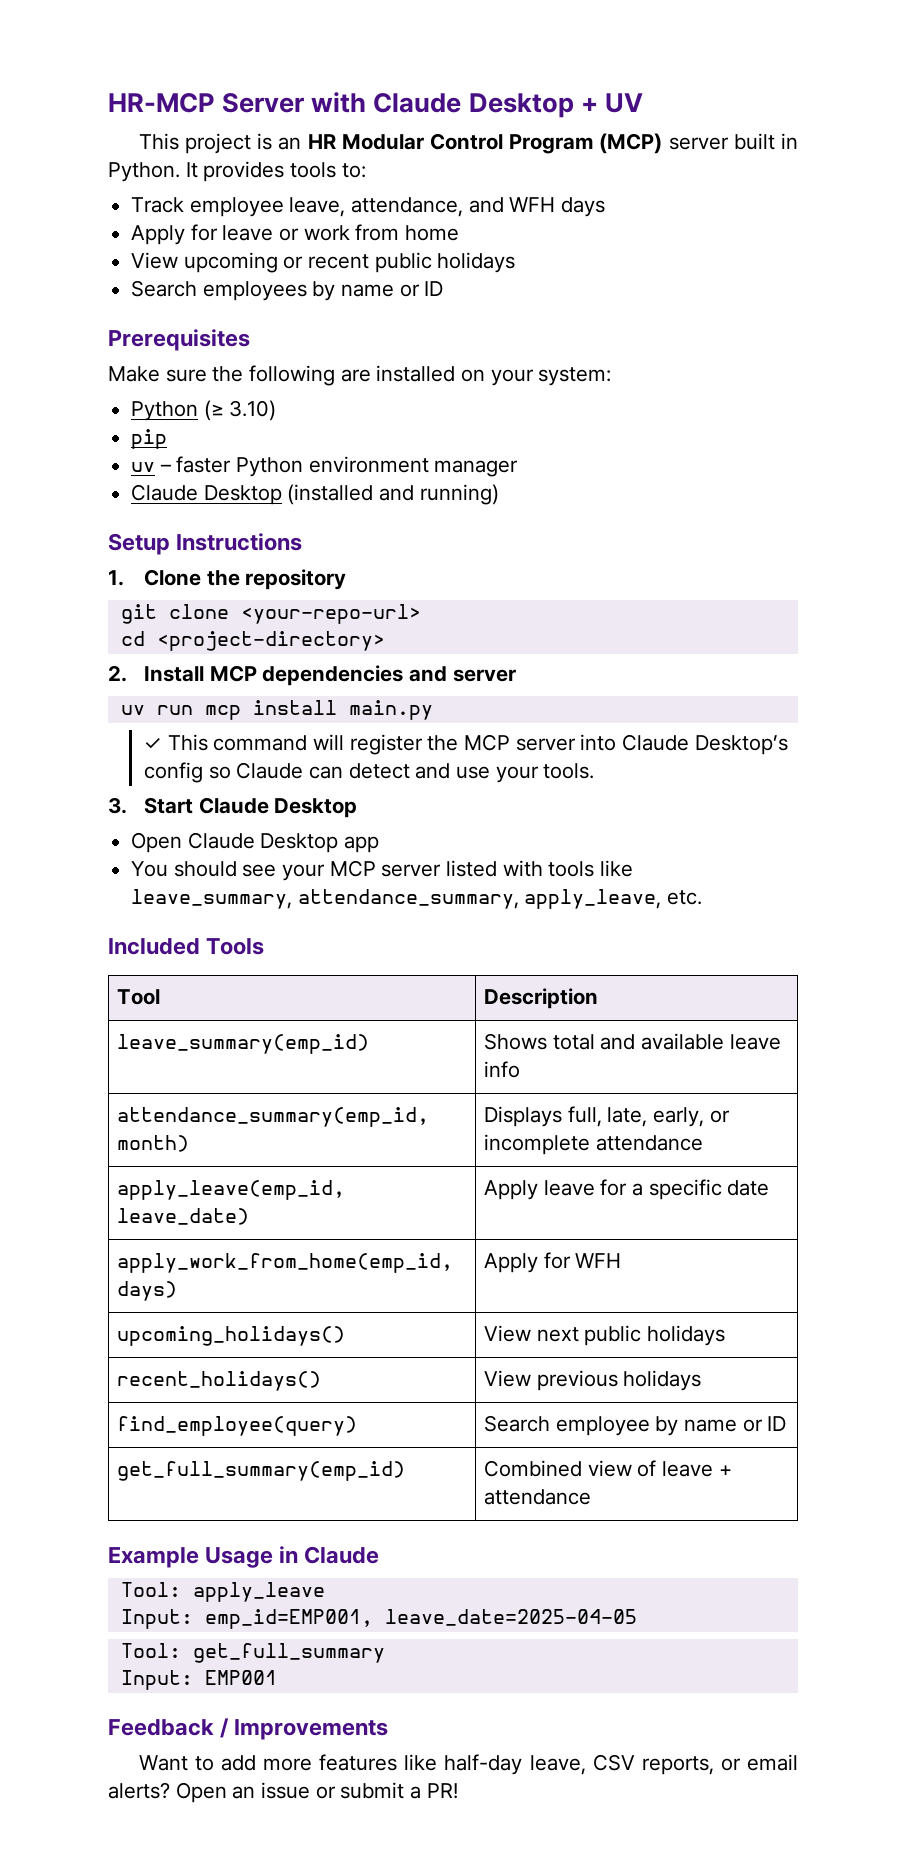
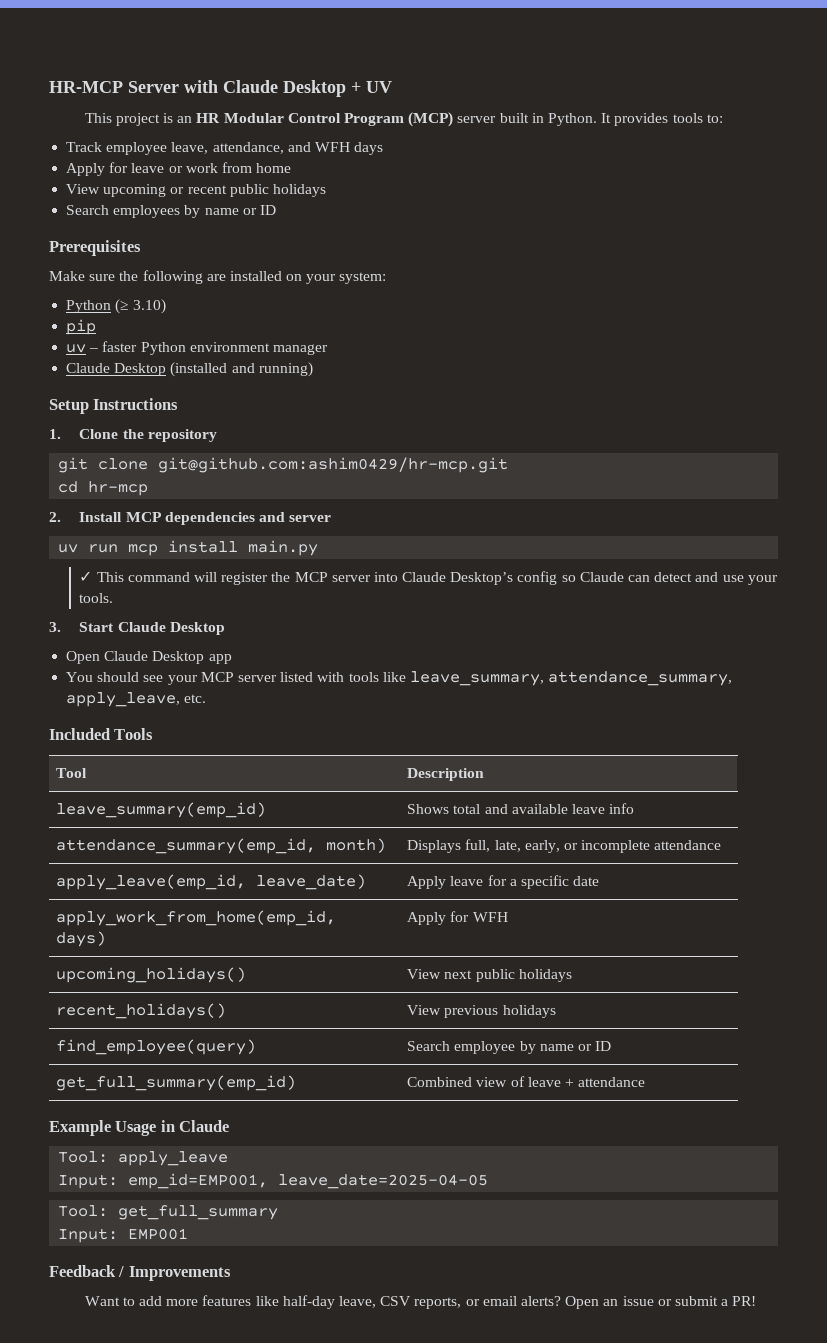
- git clone <your-repo-url>
+ git clone git@github.com:ashim0429/hr-mcp.git
- cd <project-directory>
+ cd hr-mcp

